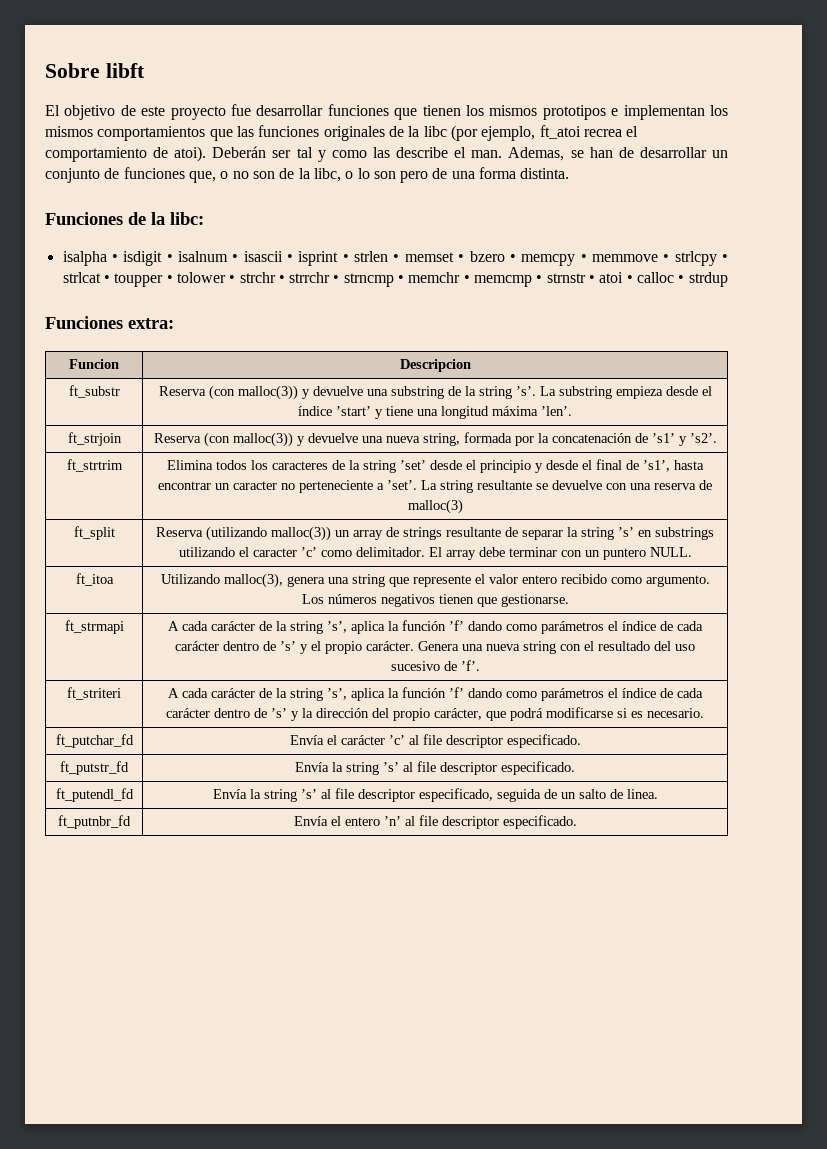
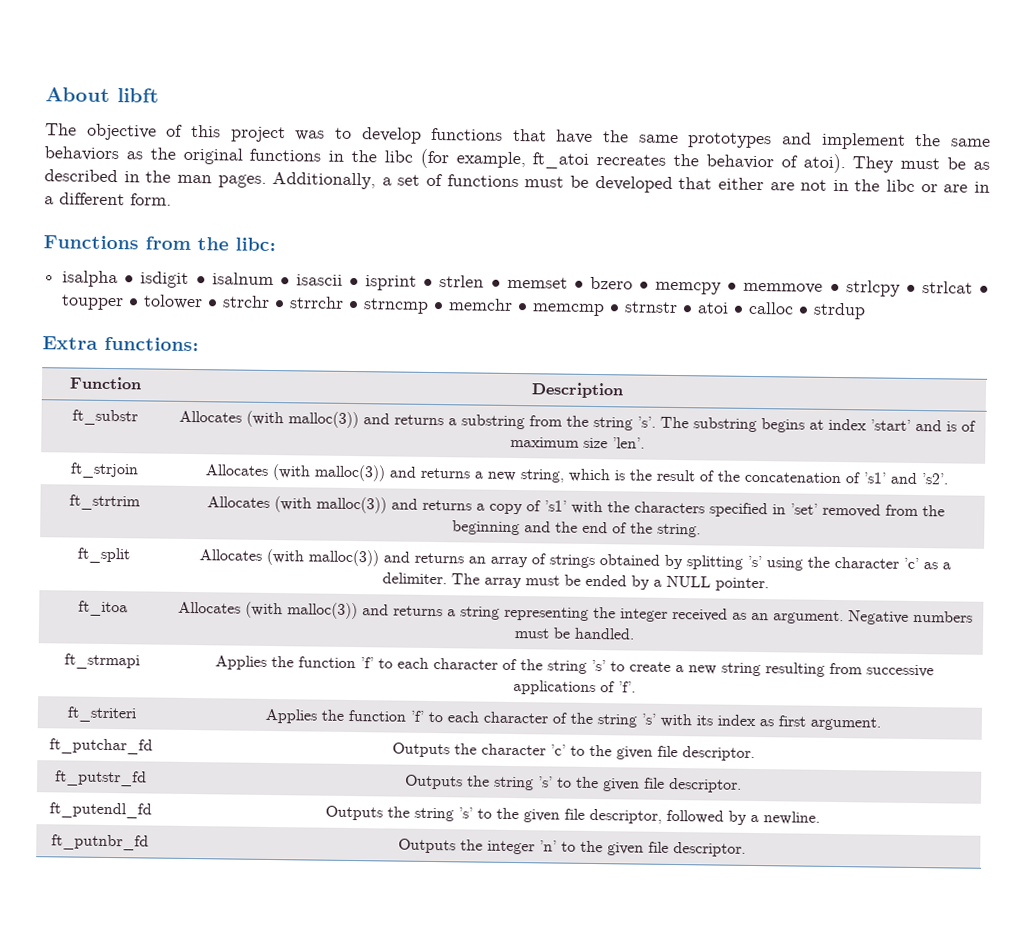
- Sobre libft
+ About libft
- El objetivo de este proyecto fue desarrollar funciones que tienen los mismos prototipos e implementan los mismos comportamientos que las funciones originales de la libc (por ejemplo, ft_atoi recrea el comportamiento de atoi). Deberán ser tal y como las describe el man. Ademas, se han de desarrollar un conjunto de funciones que, o no son de la libc, o lo son pero de una forma distinta.
- Funciones de la libc:
+ The objective of this project was to develop functions that have the same prototypes and implement the same behaviors as the original functions in the libc (for example, ft_atoi recreates the behavior of atoi). They must be as described in the man pages. Additionally, a set of functions must be developed that either are not in the libc or are in a different form.
+ Functions from the libc:
- Funciones extra:
- Funcion | Descripcion
- ft_substr | Reserva (con malloc(3)) y devuelve una substring de la string ’s’. La substring empieza desde el índice ’start’ y tiene una longitud máxima ’len’.
- ft_strjoin | Reserva (con malloc(3)) y devuelve una nueva string, formada por la concatenación de ’s1’ y ’s2’.
- ft_strtrim | Elimina todos los caracteres de la string ’set’ desde el principio y desde el final de ’s1’, hasta encontrar un caracter no perteneciente a ’set’. La string resultante se devuelve con una reserva de malloc(3)
- ft_split | Reserva (utilizando malloc(3)) un array de strings resultante de separar la string ’s’ en substrings utilizando el caracter ’c’ como delimitador. El array debe terminar con un puntero NULL.
- ft_itoa | Utilizando malloc(3), genera una string que represente el valor entero recibido como argumento. Los números negativos tienen que gestionarse.
- ft_strmapi | A cada carácter de la string ’s’, aplica la función ’f’ dando como parámetros el índice de cada carácter dentro de ’s’ y el propio carácter. Genera una nueva string con el resultado del uso sucesivo de ’f’.
- ft_striteri | A cada carácter de la string ’s’, aplica la función ’f’ dando como parámetros el índice de cada carácter dentro de ’s’ y la dirección del propio carácter, que podrá modificarse si es necesario.
- ft_putchar_fd | Envía el carácter ’c’ al file descriptor especificado.
- ft_putstr_fd | Envía la string ’s’ al file descriptor especificado.
- ft_putendl_fd | Envía la string ’s’ al file descriptor especificado, seguida de un salto de linea.
- ft_putnbr_fd | Envía el entero ’n’ al file descriptor especificado.
+ Extra functions:
+ Function | Description
+ ft_substr | Allocates (with malloc(3)) and returns a substring from the string ’s’. The substring begins at index ’start’ and is of maximum size ’len’.
+ ft_strjoin | Allocates (with malloc(3)) and returns a new string, which is the result of the concatenation of ’s1’ and ’s2’.
+ ft_strtrim | Allocates (with malloc(3)) and returns a copy of ’s1’ with the characters specified in ’set’ removed from the beginning and the end of the string.
+ ft_split | Allocates (with malloc(3)) and returns an array of strings obtained by splitting ’s’ using the character ’c’ as a delimiter. The array must be ended by a NULL pointer.
+ ft_itoa | Allocates (with malloc(3)) and returns a string representing the integer received as an argument. Negative numbers must be handled.
+ ft_strmapi | Applies the function ’f’ to each character of the string ’s’ to create a new string resulting from successive applications of ’f’.
+ ft_striteri | Applies the function ’f’ to each character of the string ’s’ with its index as first argument.
+ ft_putchar_fd | Outputs the character ’c’ to the given file descriptor.
+ ft_putstr_fd | Outputs the string ’s’ to the given file descriptor.
+ ft_putendl_fd | Outputs the string ’s’ to the given file descriptor, followed by a newline.
+ ft_putnbr_fd | Outputs the integer ’n’ to the given file descriptor.

